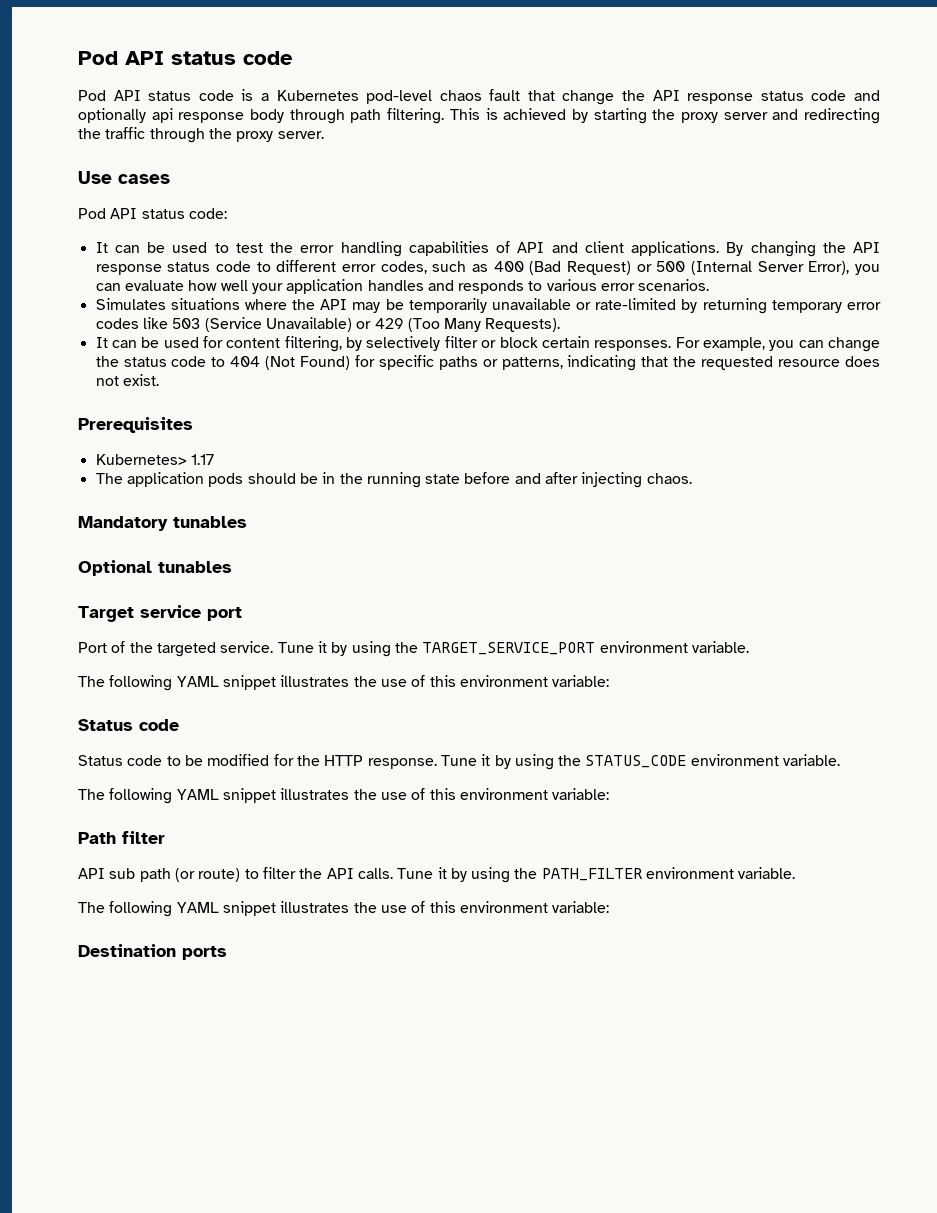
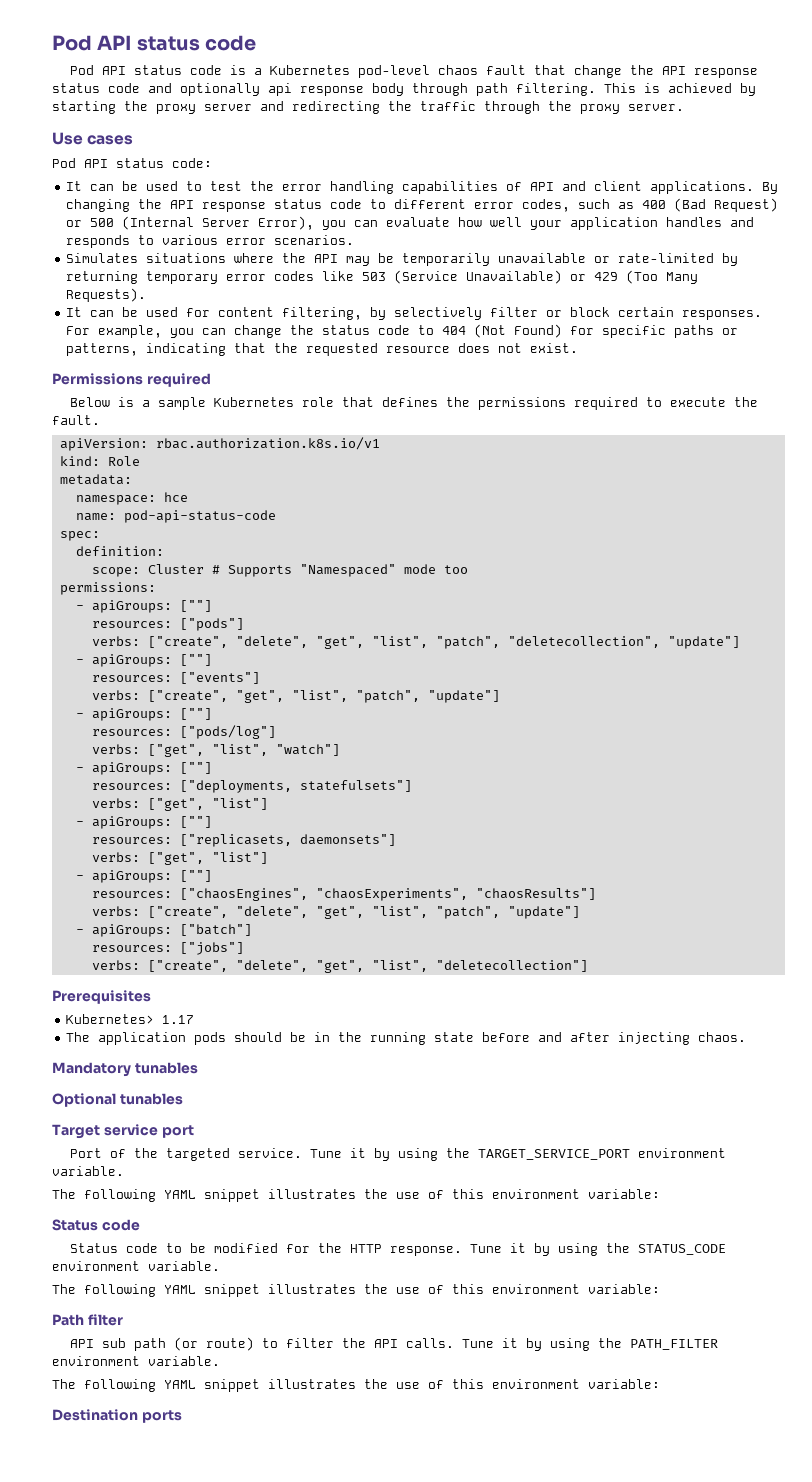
+ Permissions required
+ Below is a sample Kubernetes role that defines the permissions required to execute the fault.
+ apiVersion: rbac.authorization.k8s.io/v1
+ kind: Role
+ metadata:
+ namespace: hce
+ name: pod-api-status-code
+ spec:
+ definition:
+ scope: Cluster # Supports "Namespaced" mode too
+ permissions:
+ - apiGroups: [""]
+ resources: ["pods"]
+ verbs: ["create", "delete", "get", "list", "patch", "deletecollection", "update"]
+ - apiGroups: [""]
+ resources: ["events"]
+ verbs: ["create", "get", "list", "patch", "update"]
+ - apiGroups: [""]
+ resources: ["pods/log"]
+ verbs: ["get", "list", "watch"]
+ - apiGroups: [""]
+ resources: ["deployments, statefulsets"]
+ verbs: ["get", "list"]
+ - apiGroups: [""]
+ resources: ["replicasets, daemonsets"]
+ verbs: ["get", "list"]
+ - apiGroups: [""]
+ resources: ["chaosEngines", "chaosExperiments", "chaosResults"]
+ verbs: ["create", "delete", "get", "list", "patch", "update"]
+ - apiGroups: ["batch"]
+ resources: ["jobs"]
+ verbs: ["create", "delete", "get", "list", "deletecollection"]

